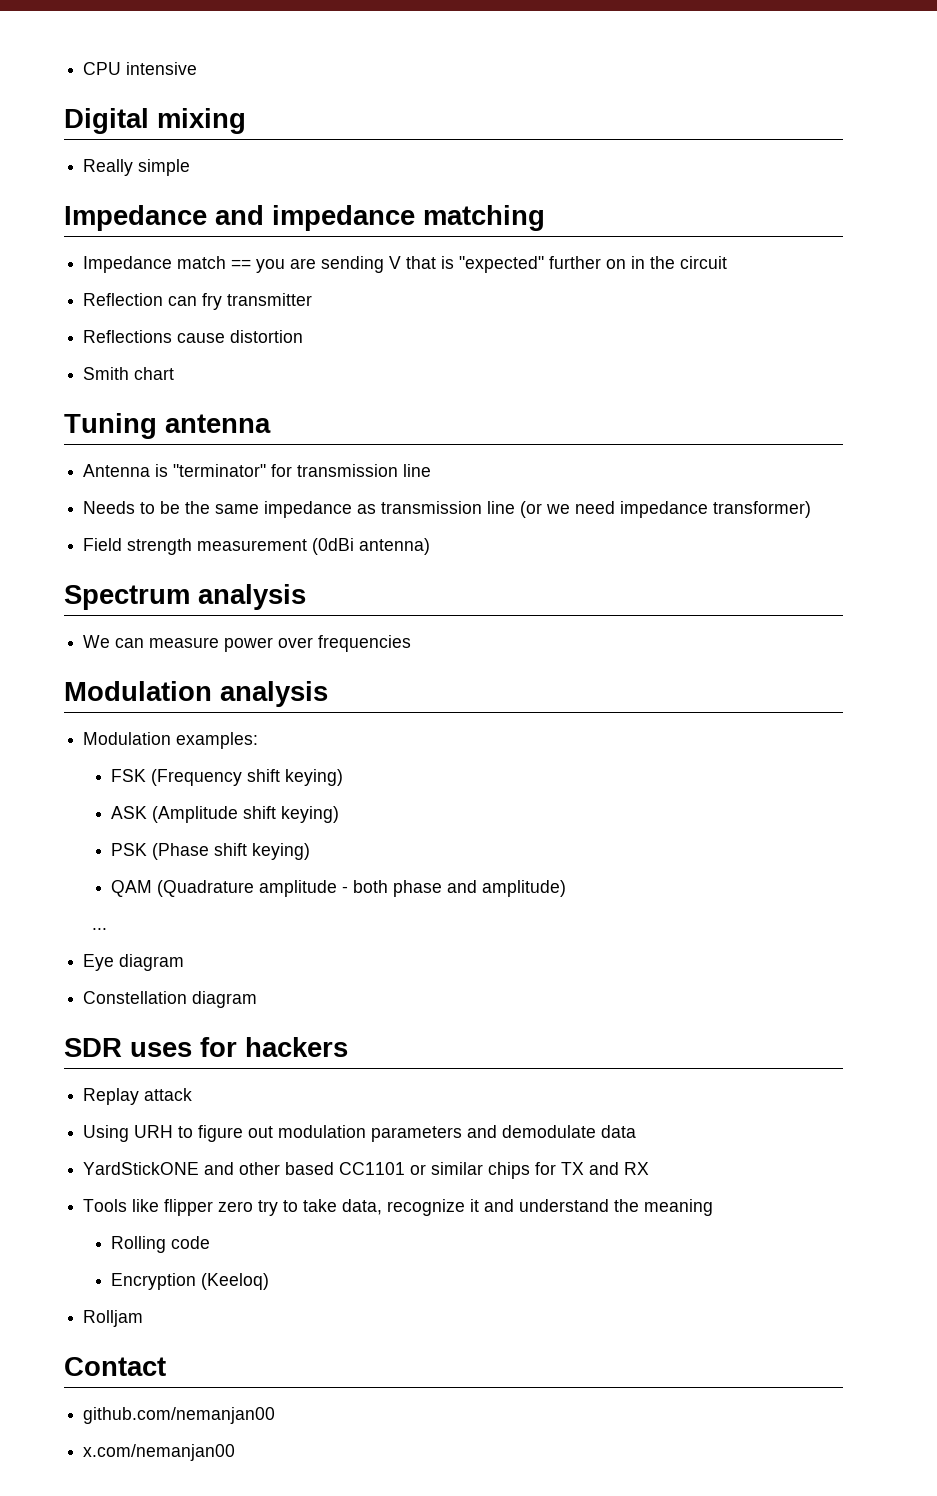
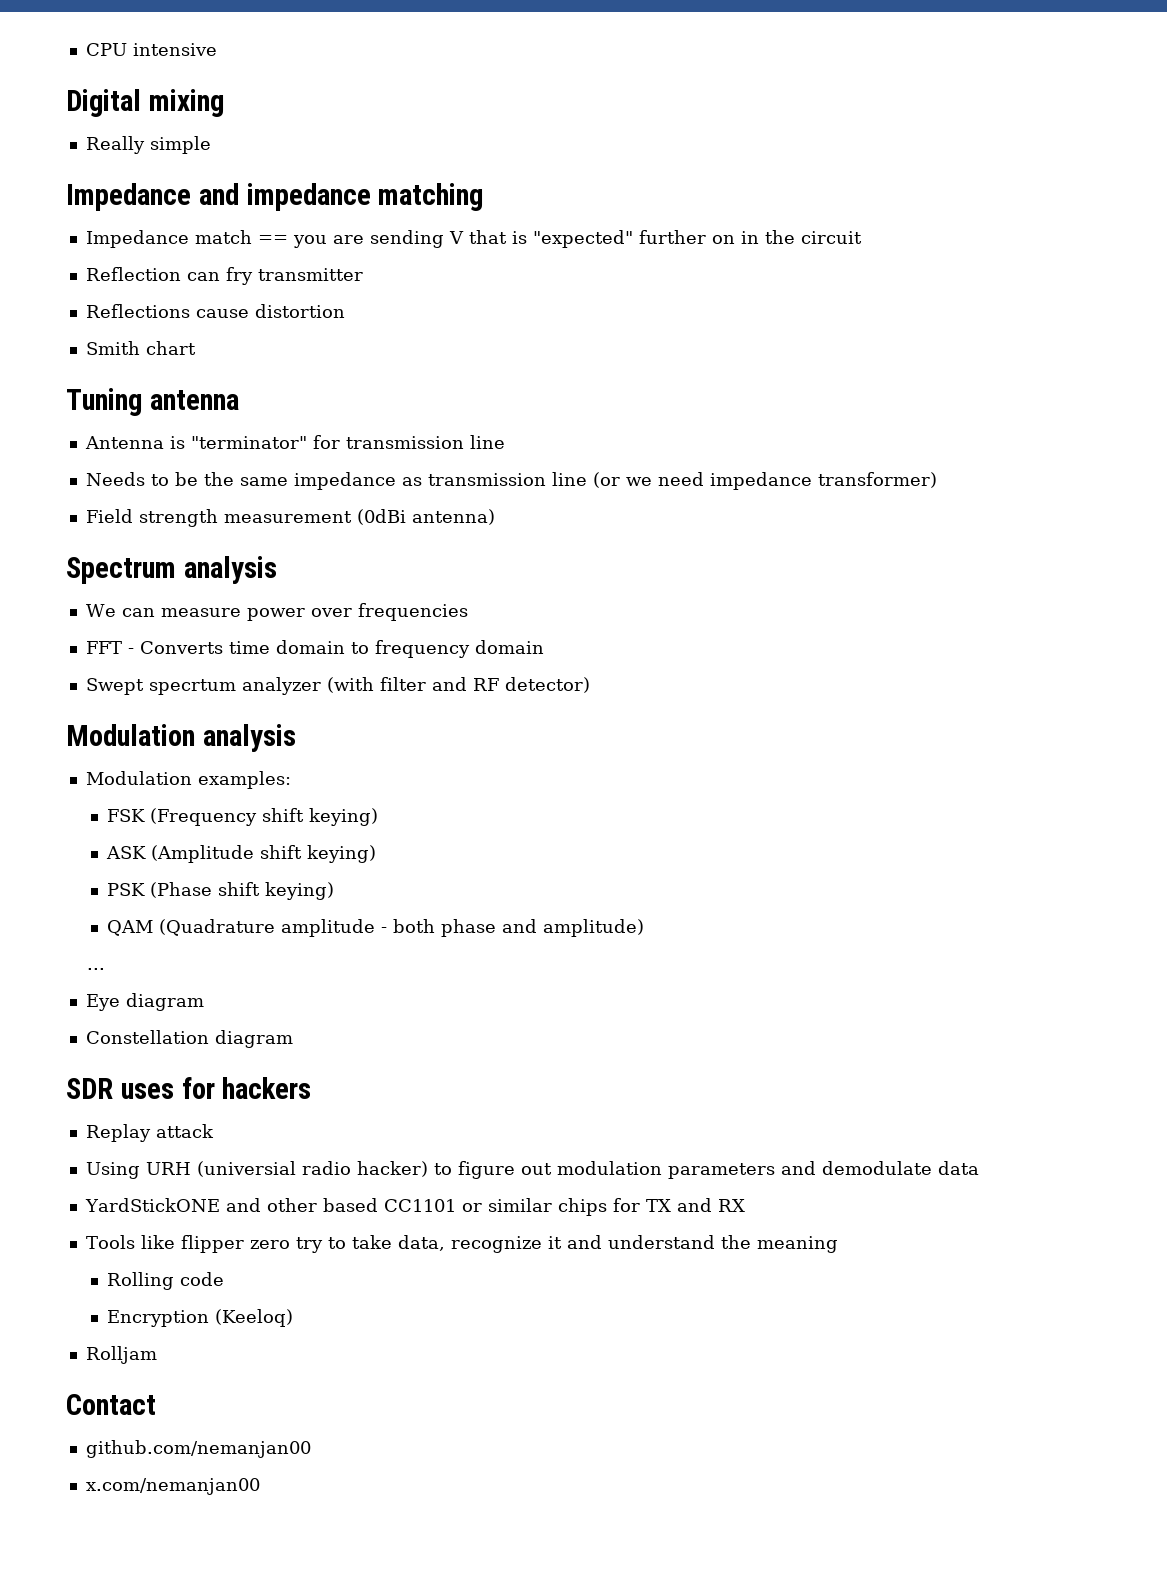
+ FFT - Converts time domain to frequency domain
+ Swept specrtum analyzer (with filter and RF detector)
- Using URH to figure out modulation parameters and demodulate data
+ Using URH (universial radio hacker) to figure out modulation parameters and demodulate data

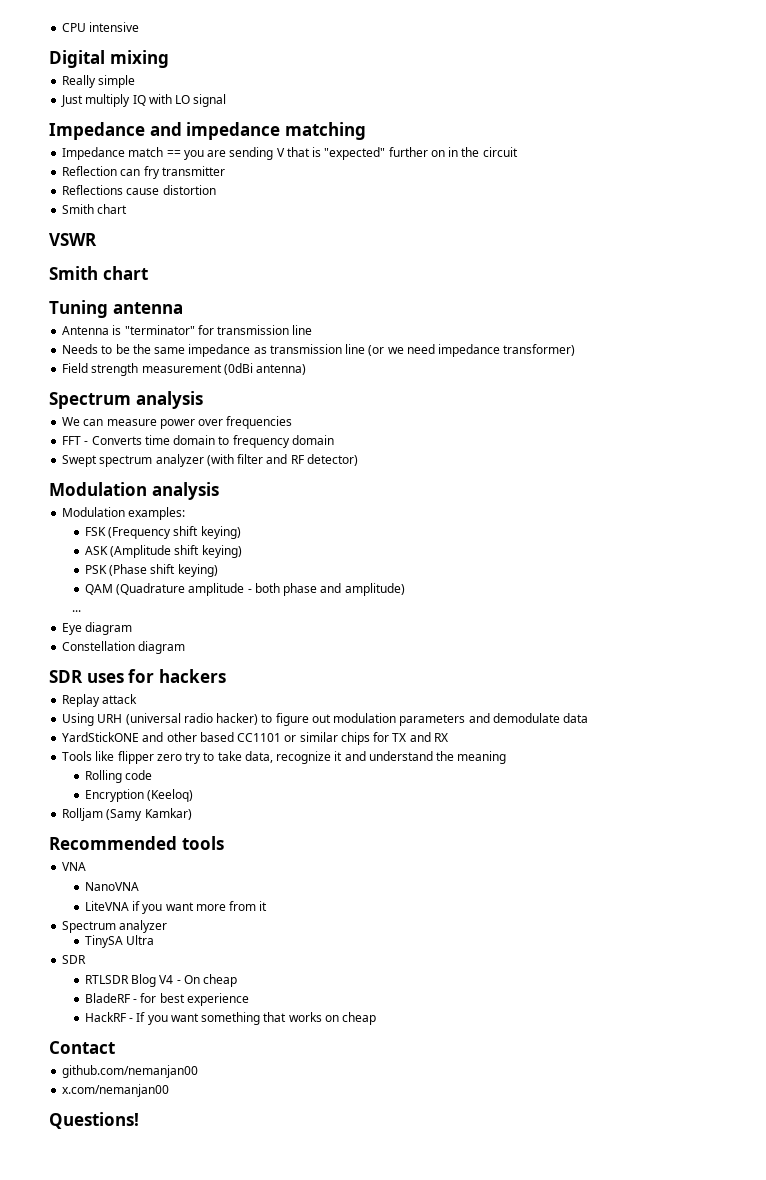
+ Just multiply IQ with LO signal
+ VSWR
+ Smith chart
- Swept specrtum analyzer (with filter and RF detector)
+ Swept spectrum analyzer (with filter and RF detector)
- Using URH (universial radio hacker) to figure out modulation parameters and demodulate data
+ Using URH (universal radio hacker) to figure out modulation parameters and demodulate data
- Rolljam
+ Rolljam (Samy Kamkar)
+ Recommended tools
+ VNA
+ NanoVNA
+ LiteVNA if you want more from it
+ Spectrum analyzer
+ TinySA Ultra
+ SDR
+ RTLSDR Blog V4 - On cheap
+ BladeRF - for best experience
+ HackRF - If you want something that works on cheap
+ Questions!

